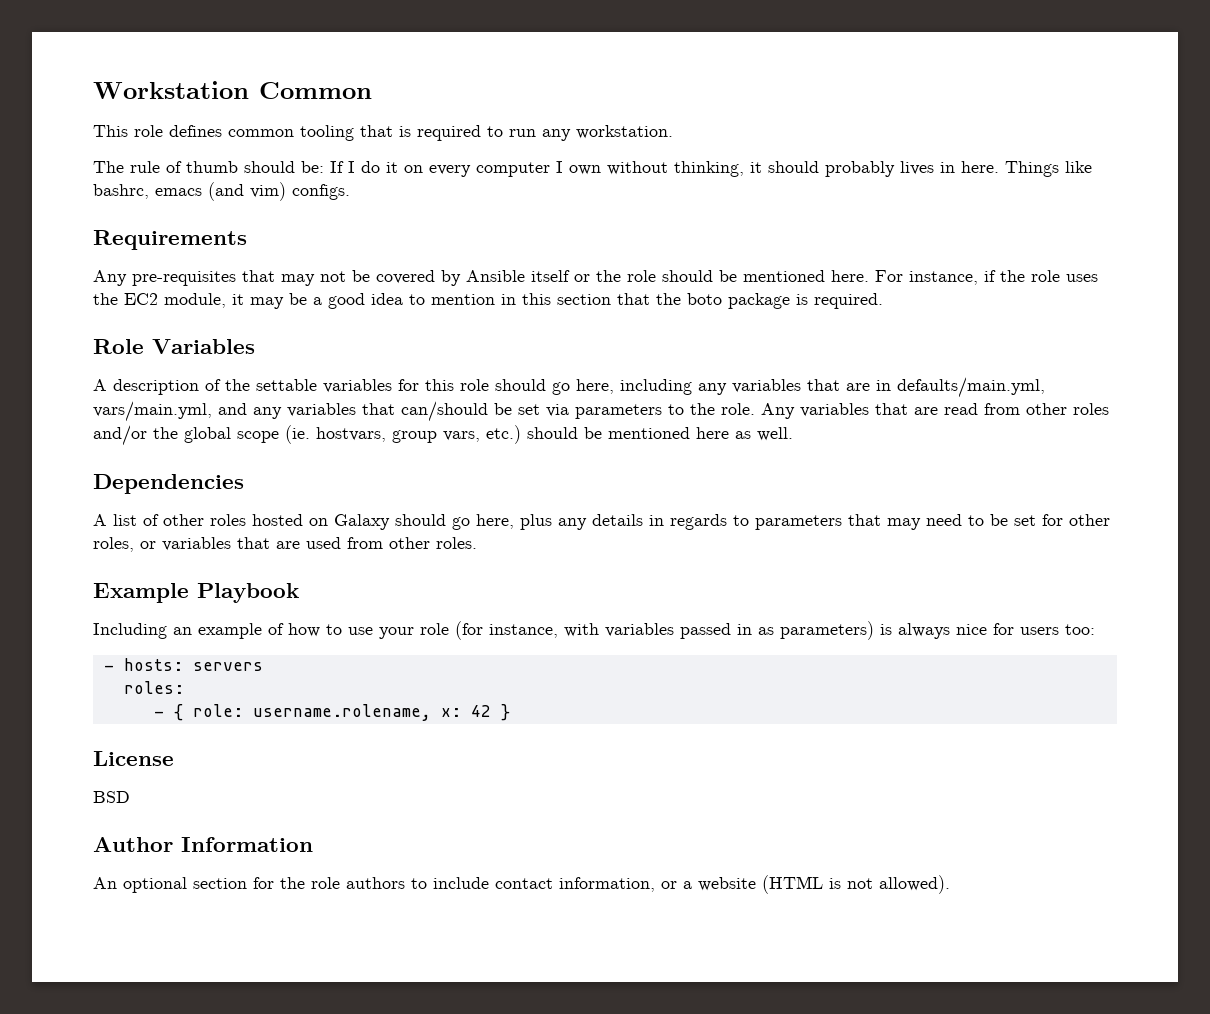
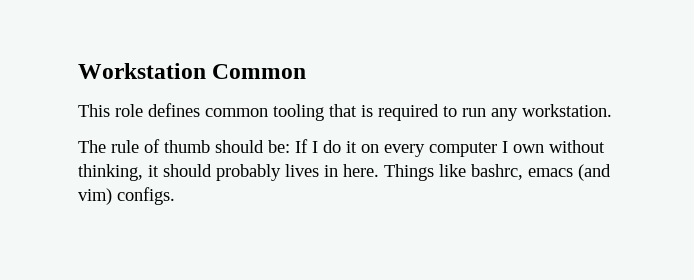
- Requirements
- Any pre-requisites that may not be covered by Ansible itself or the role should be mentioned here. For instance, if the role uses the EC2 module, it may be a good idea to mention in this section that the boto package is required.
- Role Variables
- A description of the settable variables for this role should go here, including any variables that are in defaults/main.yml, vars/main.yml, and any variables that can/should be set via parameters to the role. Any variables that are read from other roles and/or the global scope (ie. hostvars, group vars, etc.) should be mentioned here as well.
- Dependencies
- A list of other roles hosted on Galaxy should go here, plus any details in regards to parameters that may need to be set for other roles, or variables that are used from other roles.
- Example Playbook
- Including an example of how to use your role (for instance, with variables passed in as parameters) is always nice for users too:
- - hosts: servers
- roles:
- - { role: username.rolename, x: 42 }
- License
- BSD
- Author Information
- An optional section for the role authors to include contact information, or a website (HTML is not allowed).

